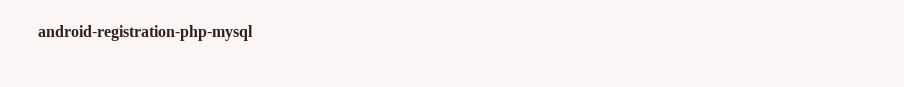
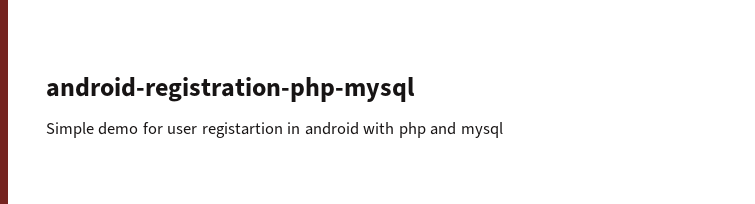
+ Simple demo for user registartion in android with php and mysql

